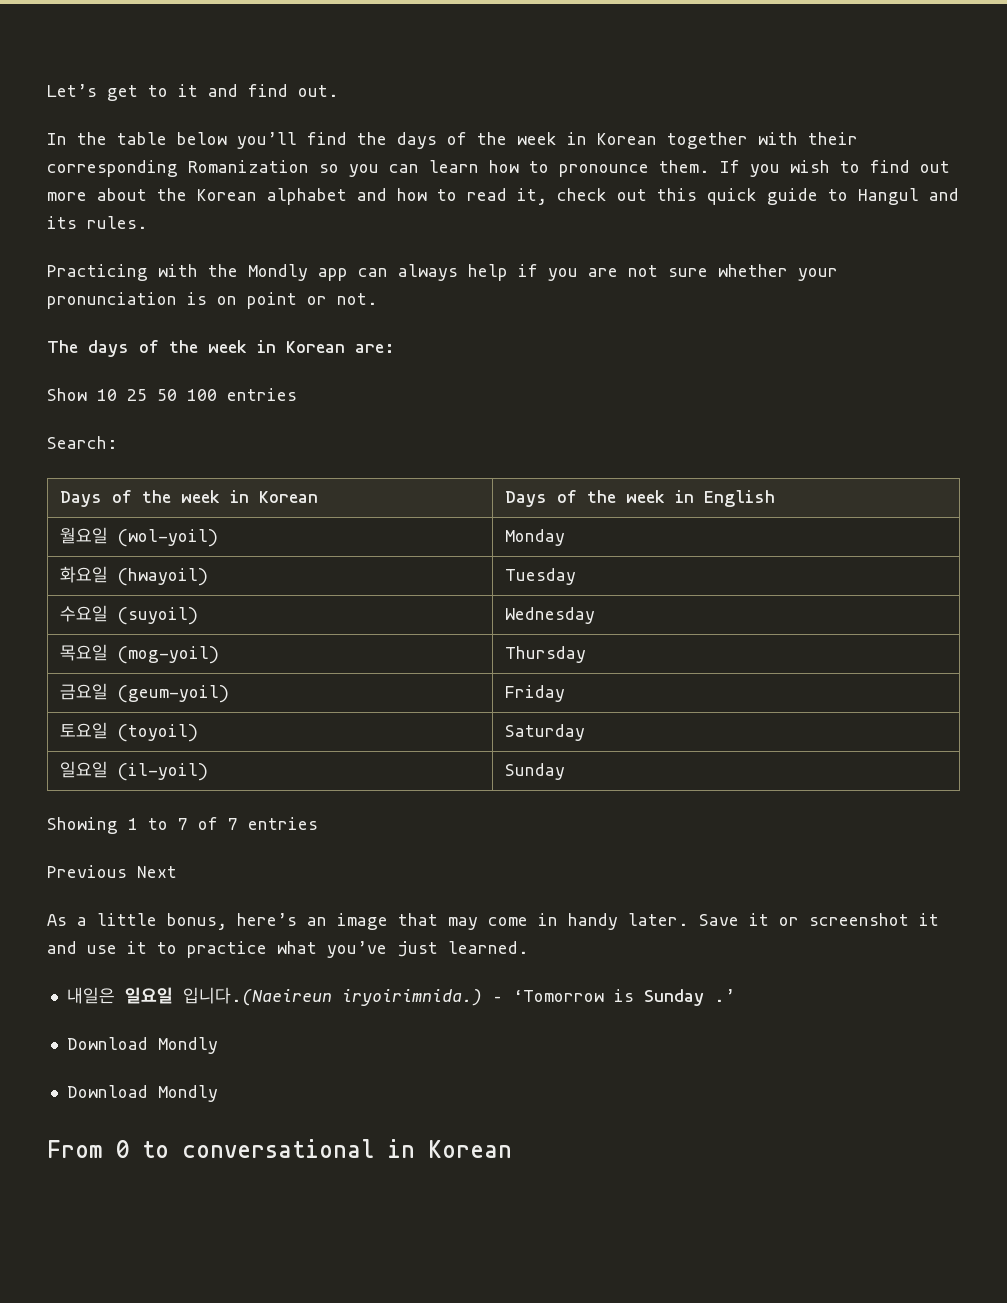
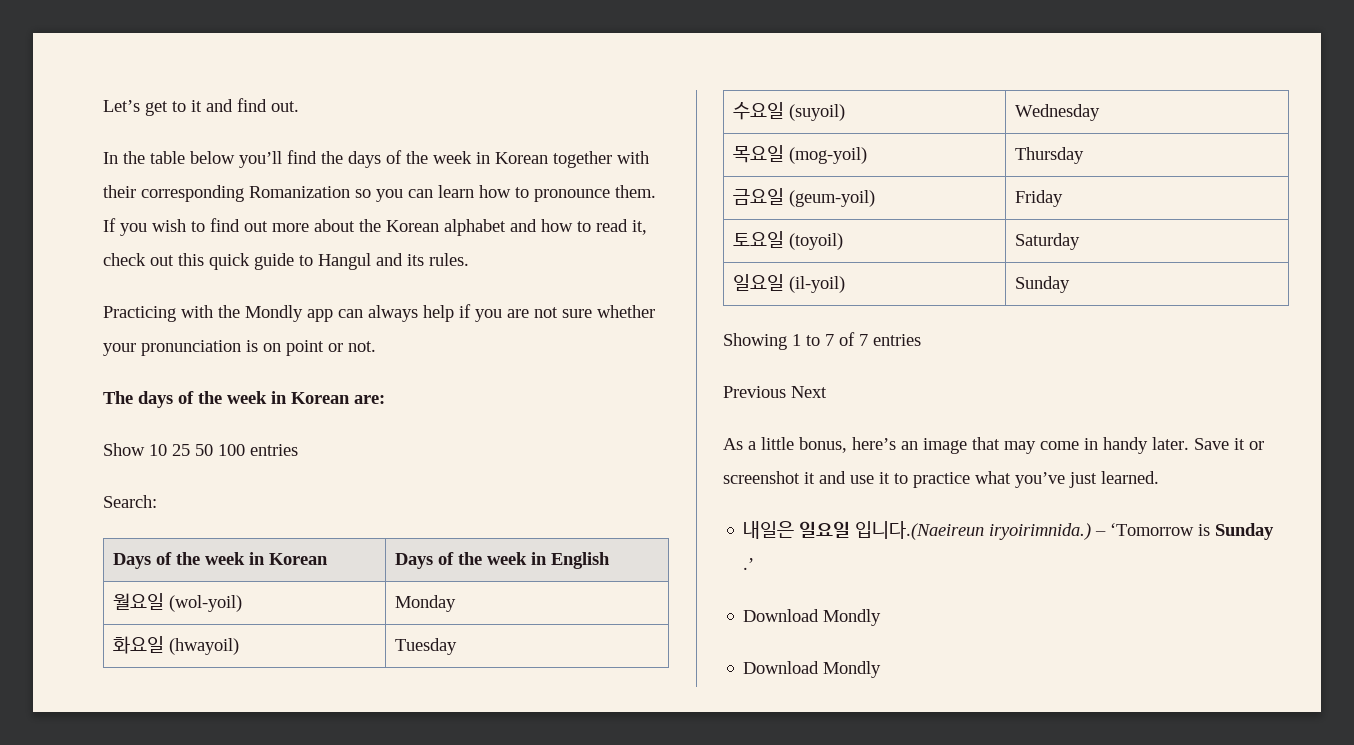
- From 0 to conversational in Korean

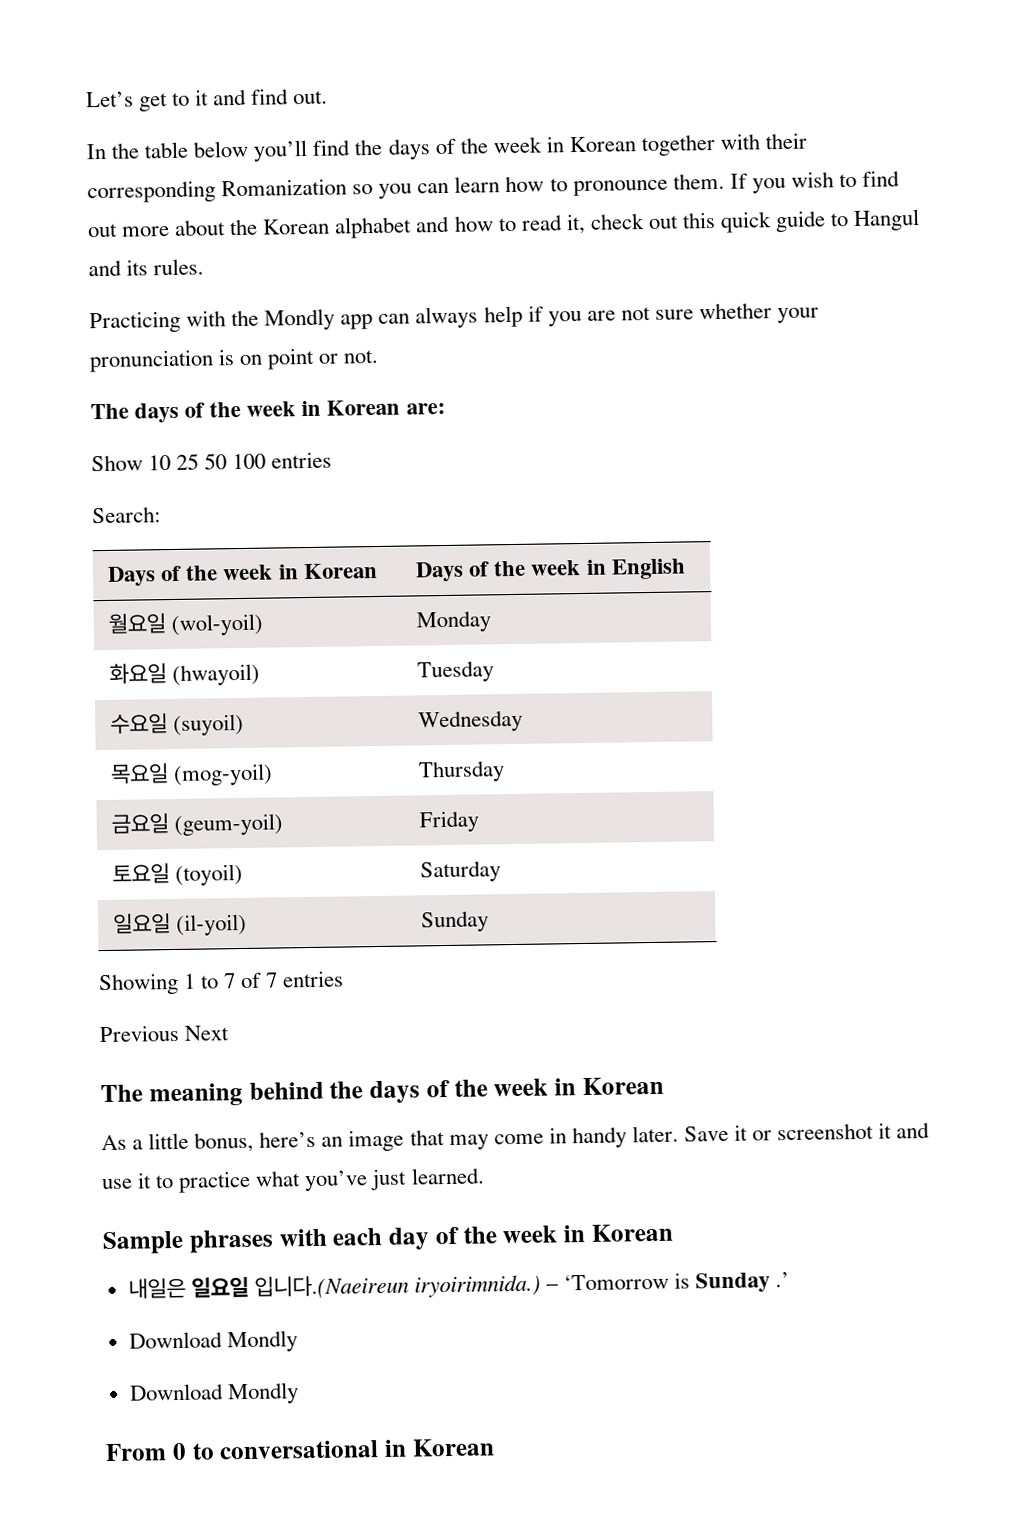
+ The meaning behind the days of the week in Korean
+ Sample phrases with each day of the week in Korean
+ From 0 to conversational in Korean

